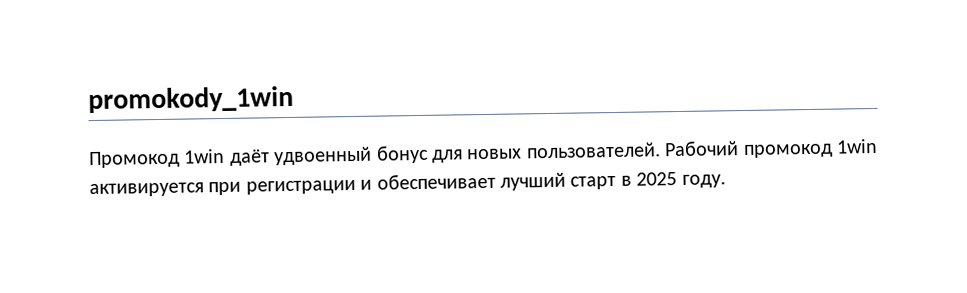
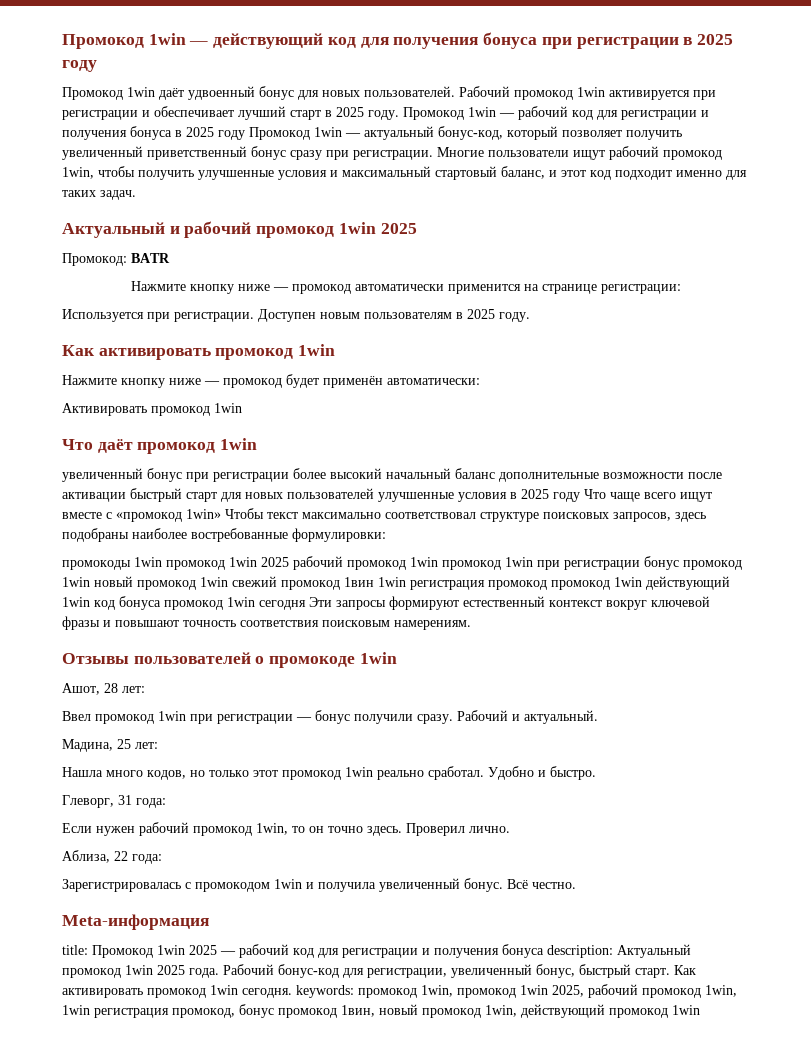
- promokody_1win
+ Промокод 1win — действующий код для получения бонуса при регистрации в 2025 году
+ Промокод 1win — рабочий код для регистрации и получения бонуса в 2025 году Промокод 1win — актуальный бонус-код, который позволяет получить увеличенный приветственный бонус сразу при регистрации. Многие пользователи ищут рабочий промокод 1win, чтобы получить улучшенные условия и максимальный стартовый баланс, и этот код подходит именно для таких задач.
+ Актуальный и рабочий промокод 1win 2025
+ Промокод: BATR
+ Нажмите кнопку ниже — промокод автоматически применится на странице регистрации:
+ Используется при регистрации. Доступен новым пользователям в 2025 году.
+ Как активировать промокод 1win
+ Нажмите кнопку ниже — промокод будет применён автоматически:
+ Активировать промокод 1win
+ Что даёт промокод 1win
+ увеличенный бонус при регистрации более высокий начальный баланс дополнительные возможности после активации быстрый старт для новых пользователей улучшенные условия в 2025 году Что чаще всего ищут вместе с «промокод 1win» Чтобы текст максимально соответствовал структуре поисковых запросов, здесь подобраны наиболее востребованные формулировки:
+ промокоды 1win промокод 1win 2025 рабочий промокод 1win промокод 1win при регистрации бонус промокод 1win новый промокод 1win свежий промокод 1вин 1win регистрация промокод промокод 1win действующий 1win код бонуса промокод 1win сегодня Эти запросы формируют естественный контекст вокруг ключевой фразы и повышают точность соответствия поисковым намерениям.
+ Отзывы пользователей о промокоде 1win
+ Ашот, 28 лет:
+ Ввел промокод 1win при регистрации — бонус получили сразу. Рабочий и актуальный.
+ Мадина, 25 лет:
+ Нашла много кодов, но только этот промокод 1win реально сработал. Удобно и быстро.
+ Глеворг, 31 года:
+ Если нужен рабочий промокод 1win, то он точно здесь. Проверил лично.
+ Аблиза, 22 года:
+ Зарегистрировалась с промокодом 1win и получила увеличенный бонус. Всё честно.
+ Meta-информация
+ title: Промокод 1win 2025 — рабочий код для регистрации и получения бонуса description: Актуальный промокод 1win 2025 года. Рабочий бонус-код для регистрации, увеличенный бонус, быстрый старт. Как активировать промокод 1win сегодня. keywords: промокод 1win, промокод 1win 2025, рабочий промокод 1win, 1win регистрация промокод, бонус промокод 1вин, новый промокод 1win, действующий промокод 1win

